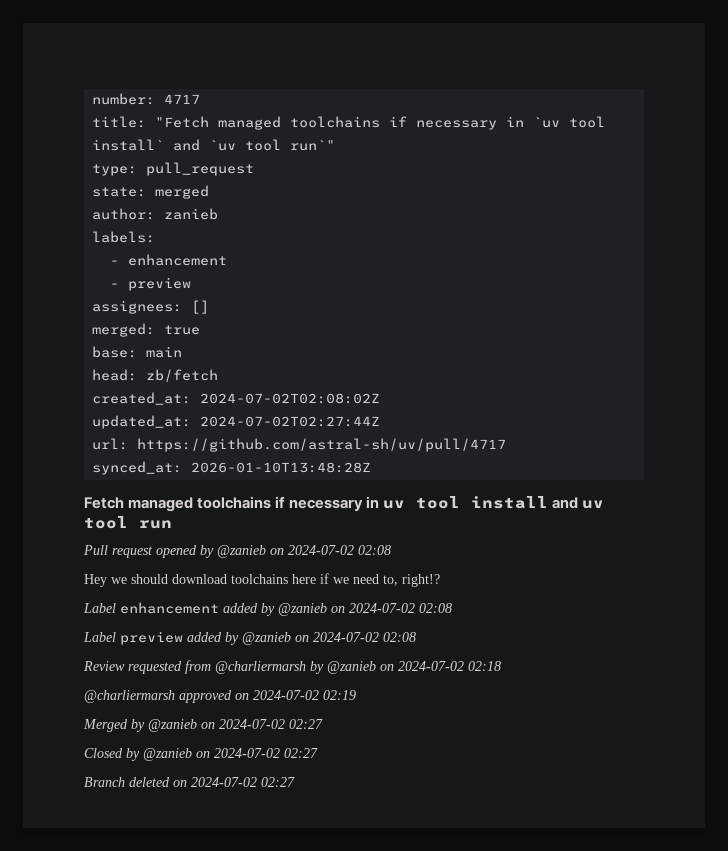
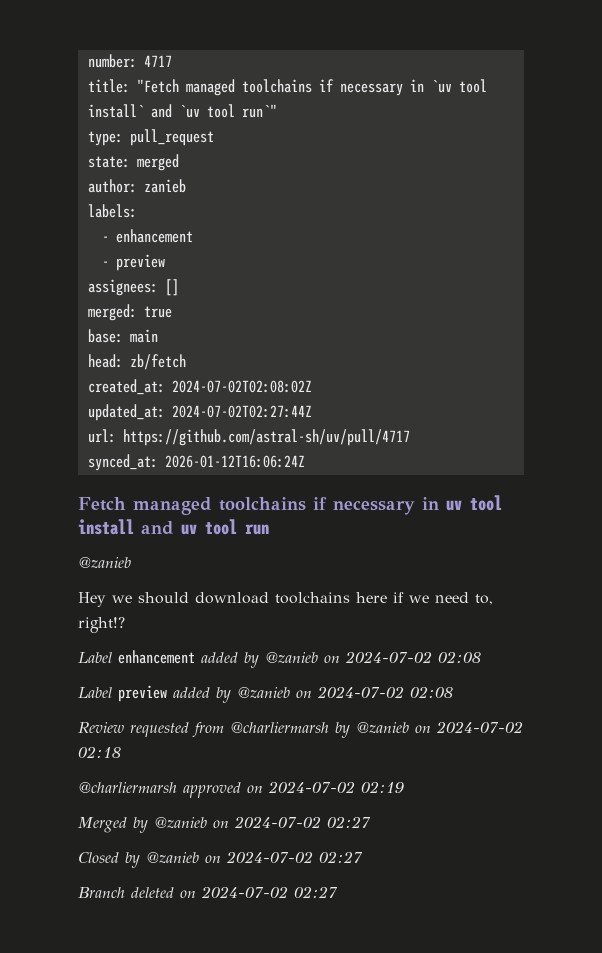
- synced_at: 2026-01-10T13:48:28Z
+ synced_at: 2026-01-12T16:06:24Z
  Fetch managed toolchains if necessary in uv tool install and uv tool run
- Pull request opened by @zanieb on 2024-07-02 02:08
+ @zanieb

